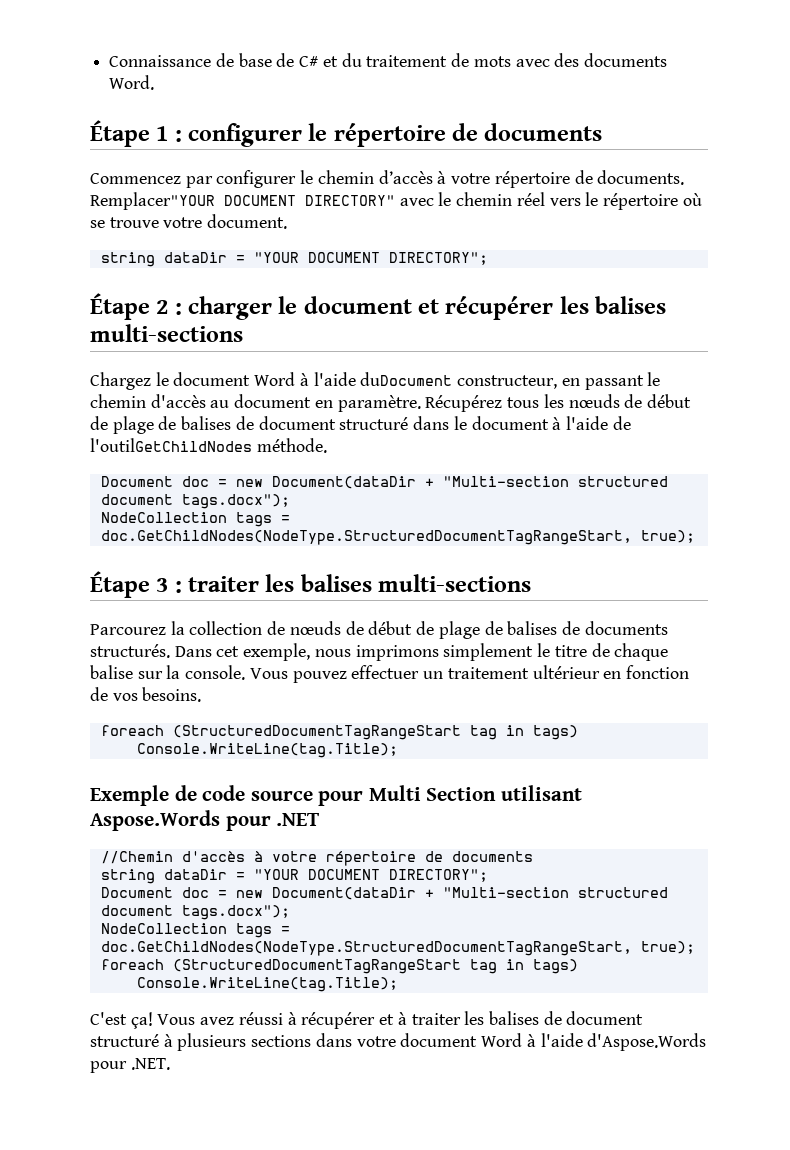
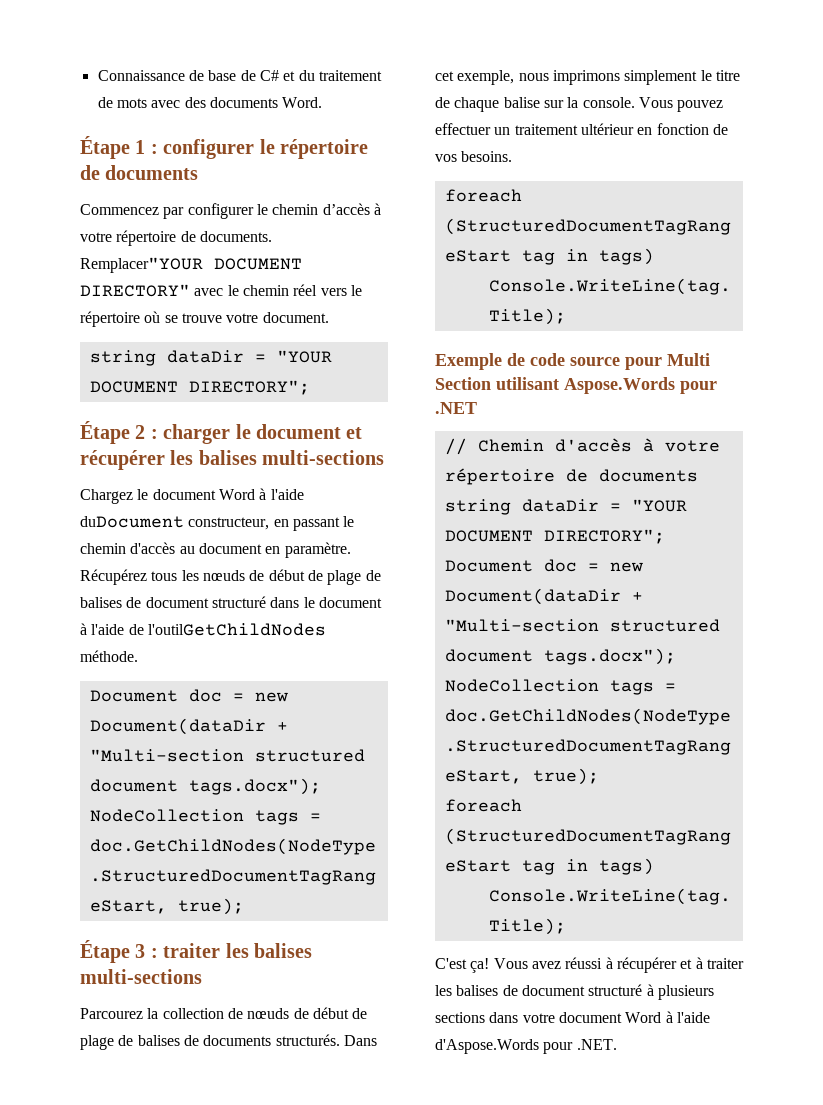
- //Chemin d'accès à votre répertoire de documents
+ // Chemin d'accès à votre répertoire de documents

